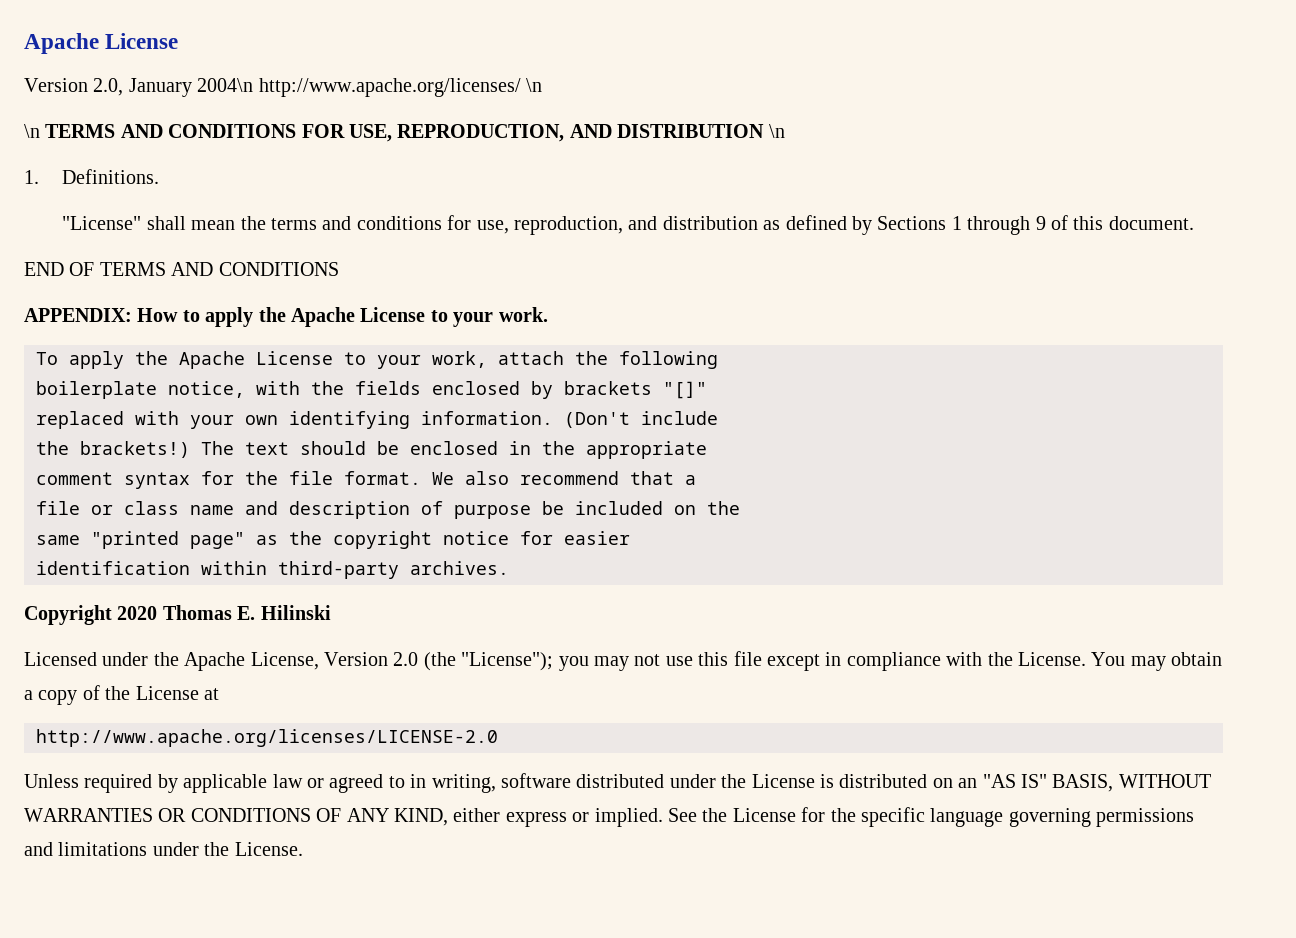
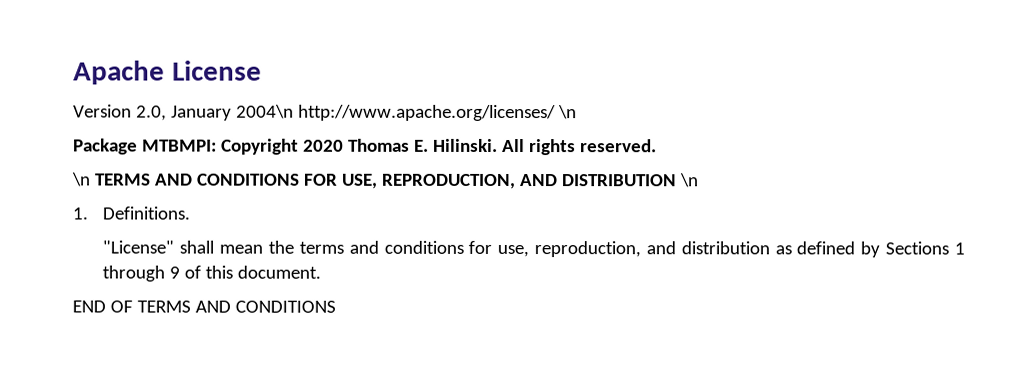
+ Package MTBMPI: Copyright 2020 Thomas E. Hilinski. All rights reserved.
- APPENDIX: How to apply the Apache License to your work.
- To apply the Apache License to your work, attach the following
- boilerplate notice, with the fields enclosed by brackets "[]"
- replaced with your own identifying information. (Don't include
- the brackets!) The text should be enclosed in the appropriate
- comment syntax for the file format. We also recommend that a
- file or class name and description of purpose be included on the
- same "printed page" as the copyright notice for easier
- identification within third-party archives.
- Copyright 2020 Thomas E. Hilinski
- Licensed under the Apache License, Version 2.0 (the "License"); you may not use this file except in compliance with the License. You may obtain a copy of the License at
- http://www.apache.org/licenses/LICENSE-2.0
- Unless required by applicable law or agreed to in writing, software distributed under the License is distributed on an "AS IS" BASIS, WITHOUT WARRANTIES OR CONDITIONS OF ANY KIND, either express or implied. See the License for the specific language governing permissions and limitations under the License.

